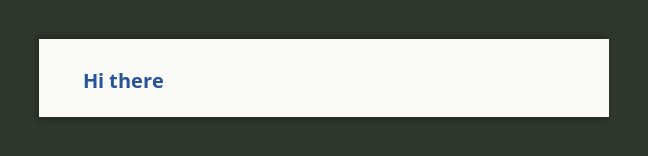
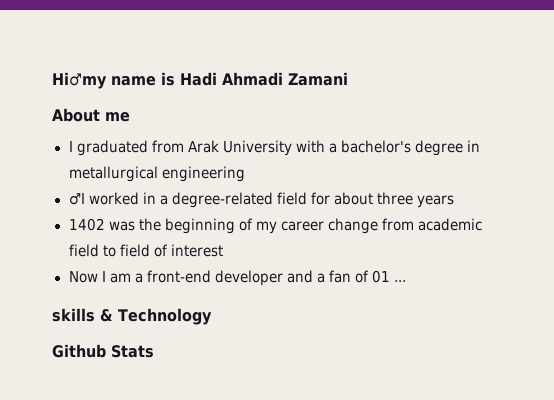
- Hi there
+ Hi♂my name is Hadi Ahmadi Zamani
+ About me
+ I graduated from Arak University with a bachelor's degree in metallurgical engineering
+ ♂I worked in a degree-related field for about three years
+ 1402 was the beginning of my career change from academic field to field of interest
+ Now I am a front-end developer and a fan of 01 ...
+ skills & Technology
+ Github Stats

